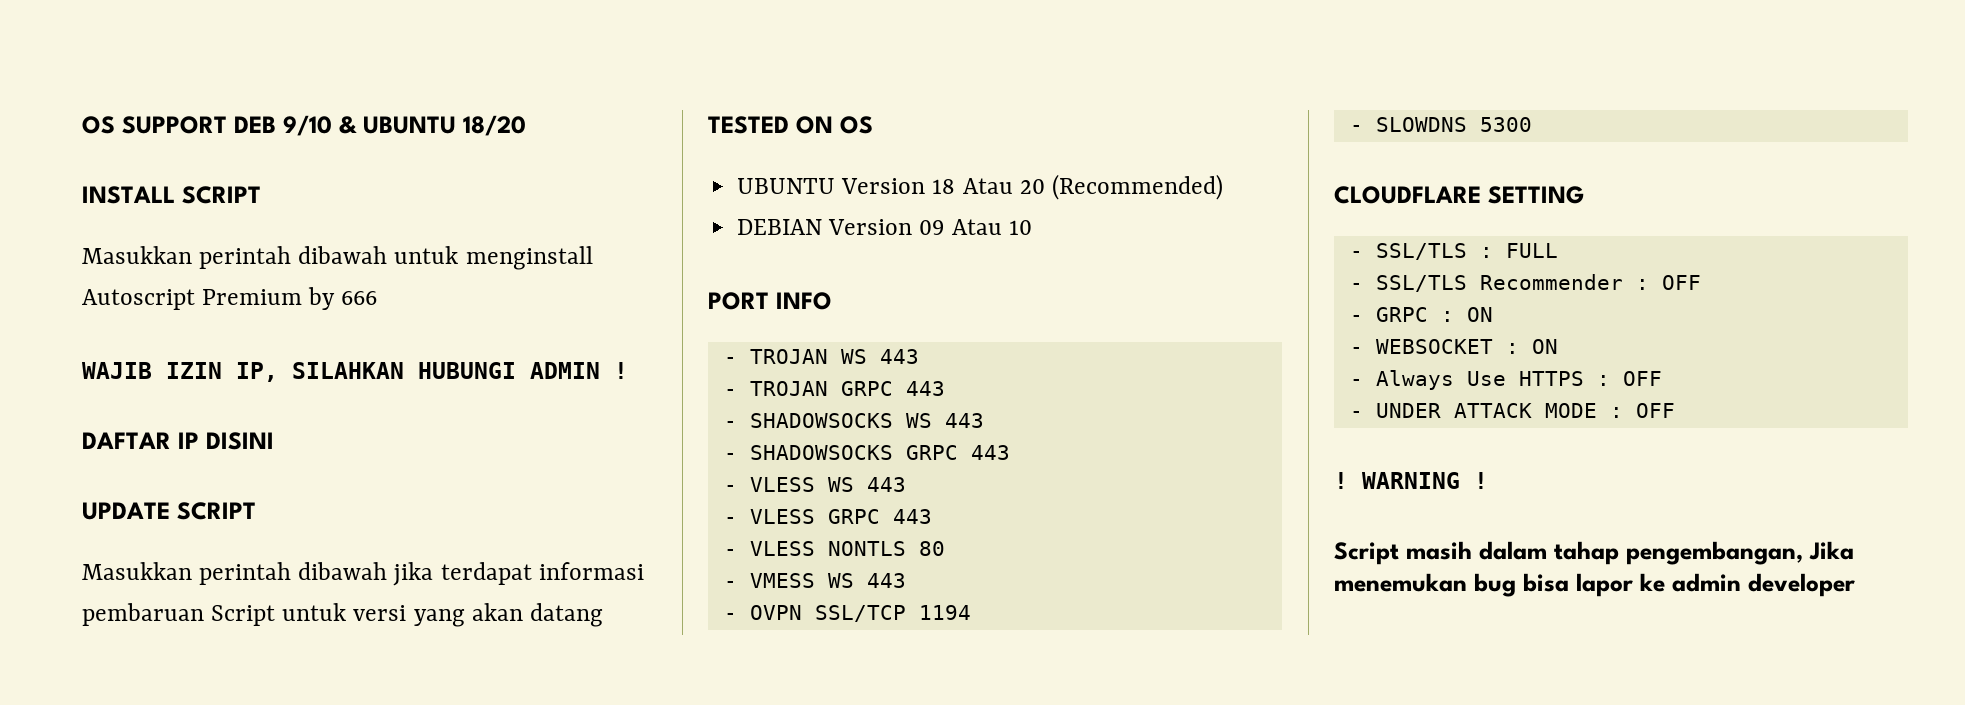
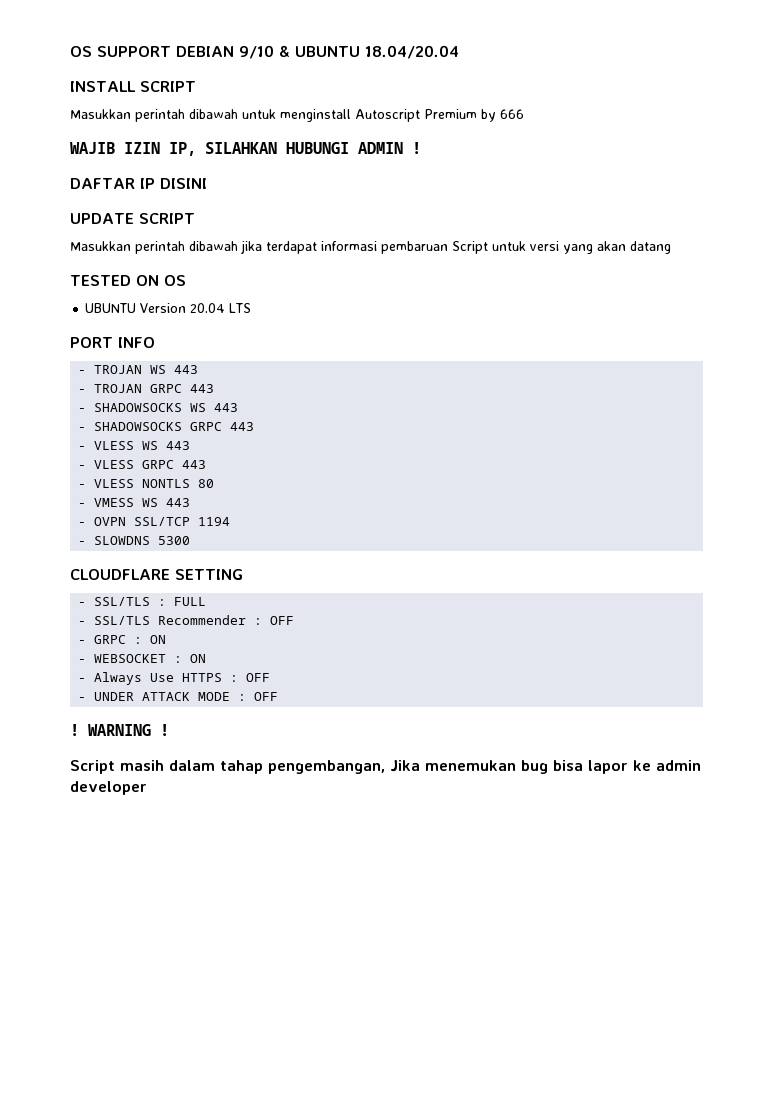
- OS SUPPORT DEB 9/10 & UBUNTU 18/20
+ OS SUPPORT DEBIAN 9/10 & UBUNTU 18.04/20.04
- UBUNTU Version 18 Atau 20 (Recommended)
- DEBIAN Version 09 Atau 10
+ UBUNTU Version 20.04 LTS

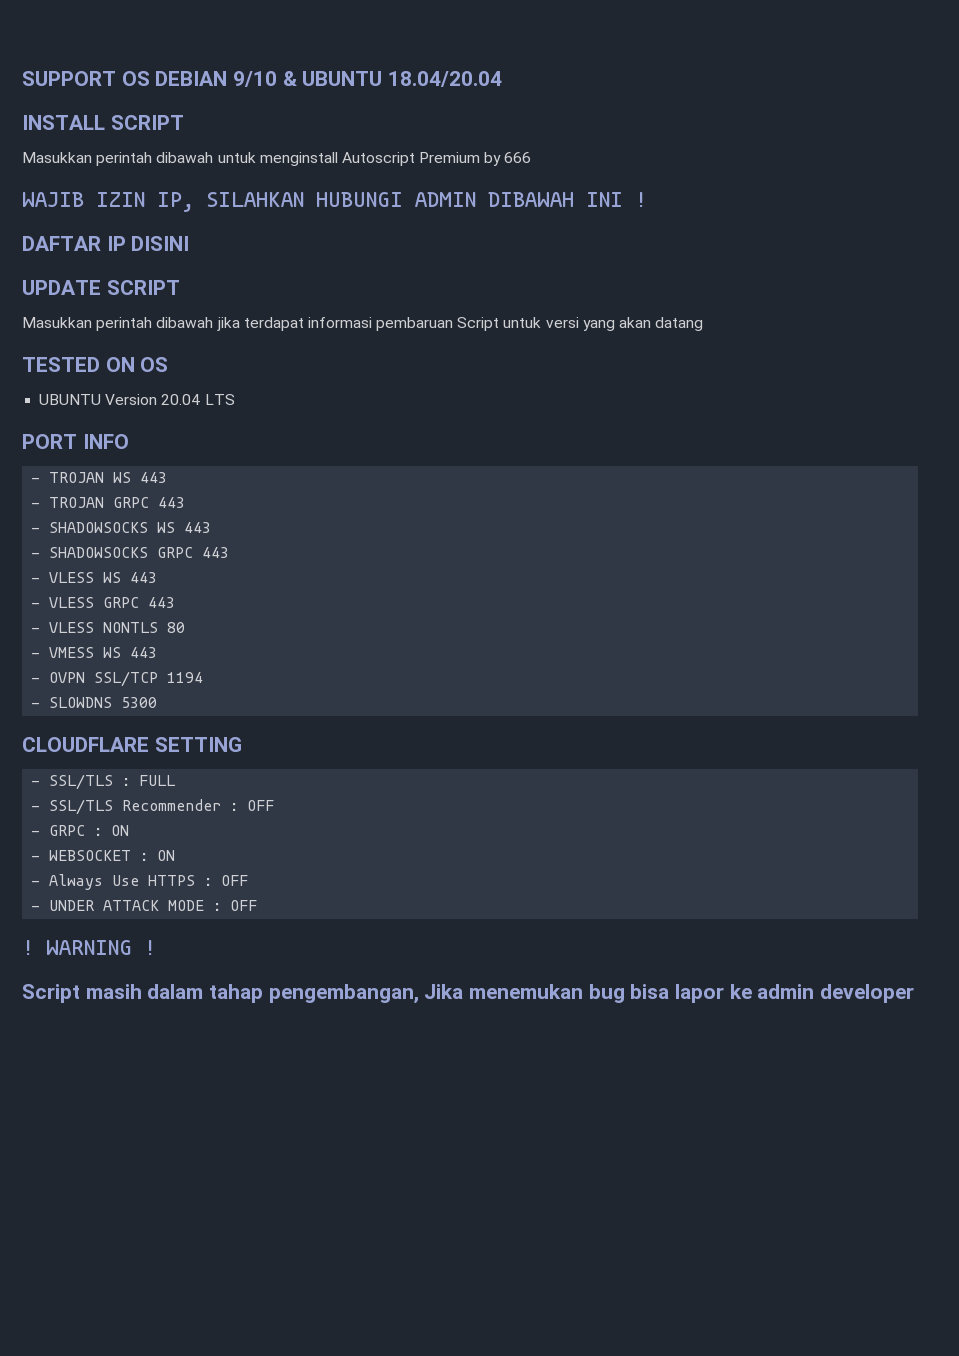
- OS SUPPORT DEBIAN 9/10 & UBUNTU 18.04/20.04
+ SUPPORT OS DEBIAN 9/10 & UBUNTU 18.04/20.04
- WAJIB IZIN IP, SILAHKAN HUBUNGI ADMIN !
+ WAJIB IZIN IP, SILAHKAN HUBUNGI ADMIN DIBAWAH INI !

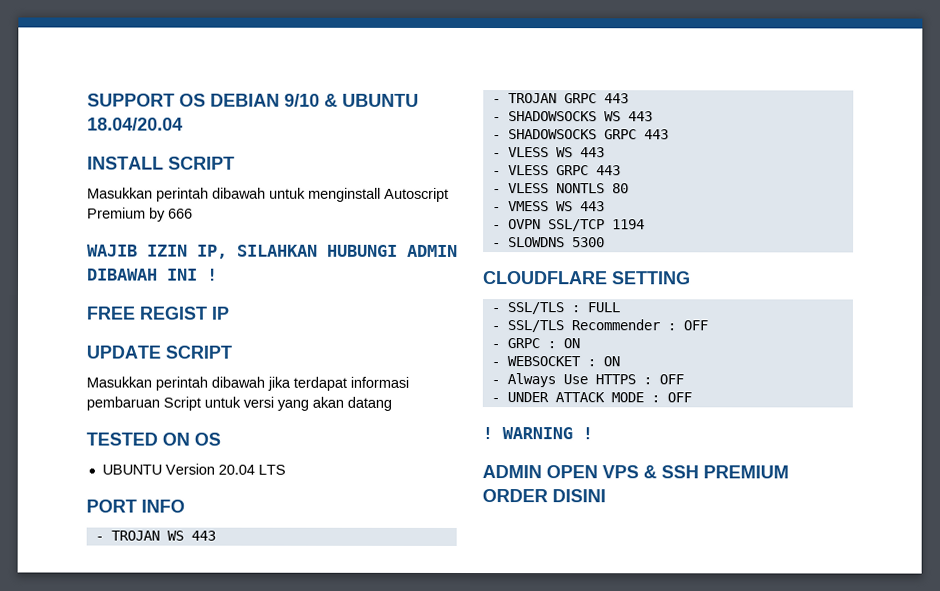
- DAFTAR IP DISINI
+ FREE REGIST IP
- Script masih dalam tahap pengembangan, Jika menemukan bug bisa lapor ke admin developer
+ ADMIN OPEN VPS & SSH PREMIUM ORDER DISINI

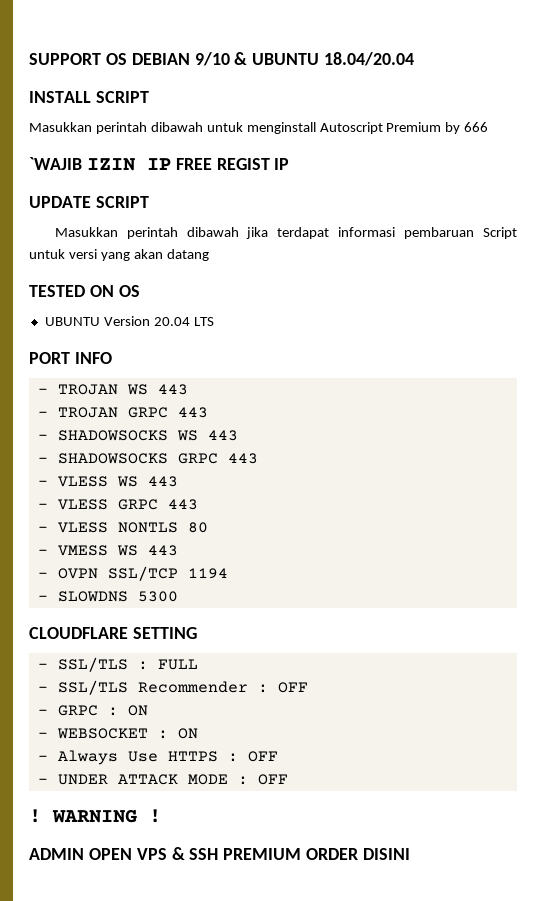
- WAJIB IZIN IP, SILAHKAN HUBUNGI ADMIN DIBAWAH INI !
- FREE REGIST IP
+ `WAJIB IZIN IP FREE REGIST IP

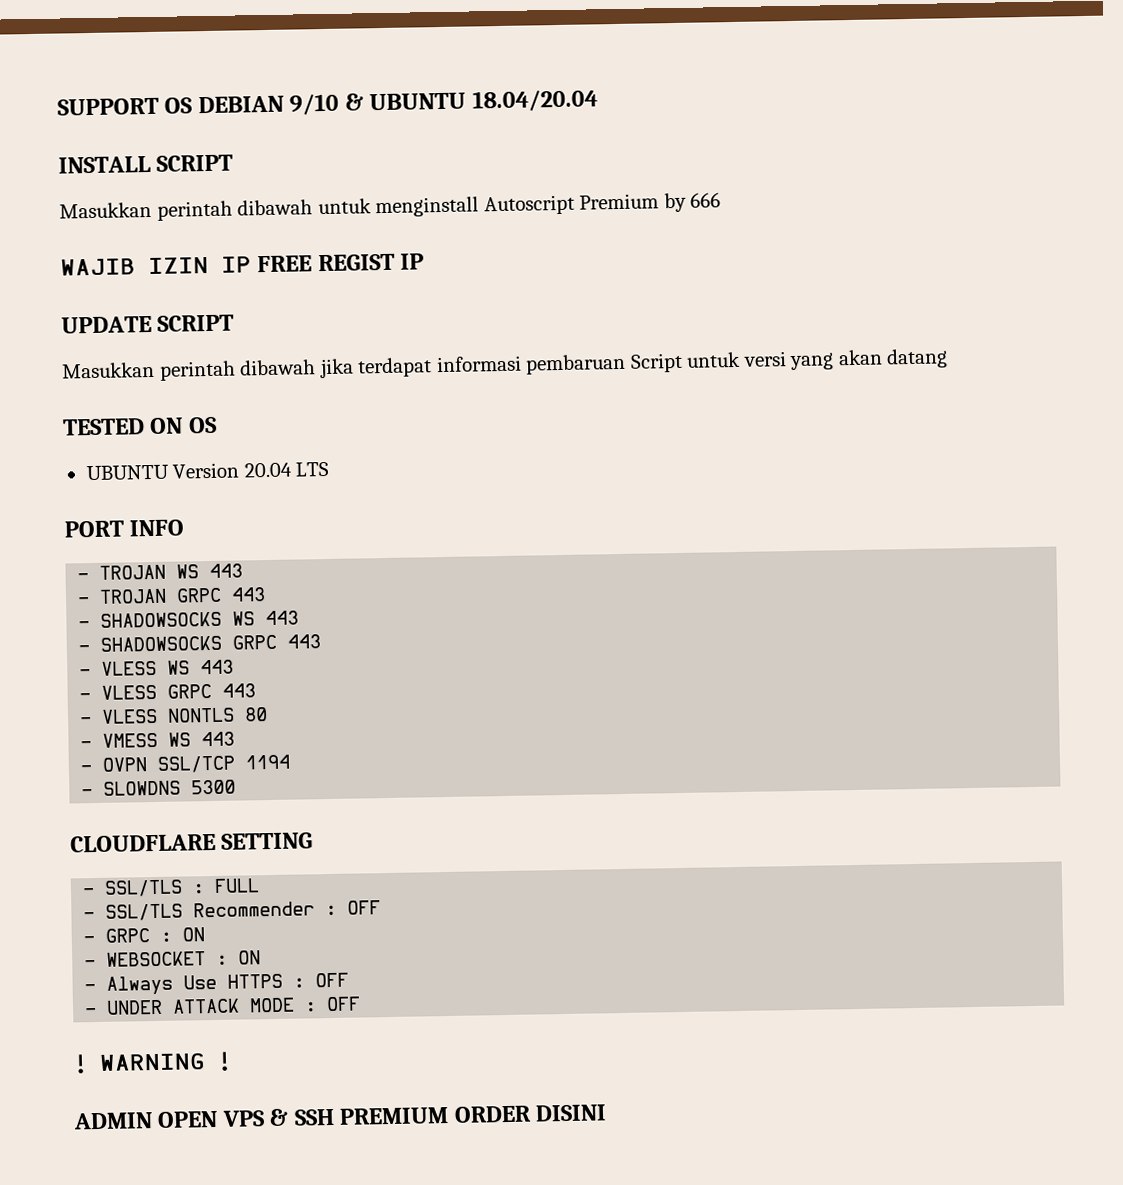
- `WAJIB IZIN IP FREE REGIST IP
+ WAJIB IZIN IP FREE REGIST IP

